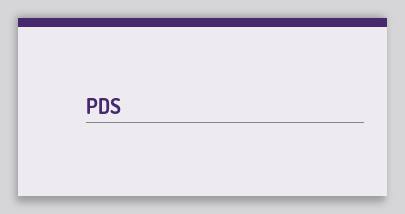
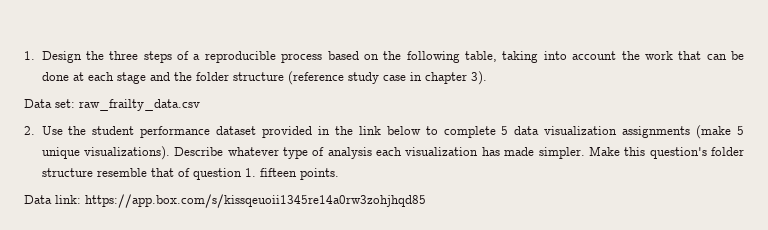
- PDS
+ 1. Design the three steps of a reproducible process based on the following table, taking into account the work that can be done at each stage and the folder structure (reference study case in chapter 3).
+ Data set: raw_frailty_data.csv
+ 2. Use the student performance dataset provided in the link below to complete 5 data visualization assignments (make 5 unique visualizations). Describe whatever type of analysis each visualization has made simpler. Make this question's folder structure resemble that of question 1. fifteen points.
+ Data link: https://app.box.com/s/kissqeuoii1345re14a0rw3zohjhqd85

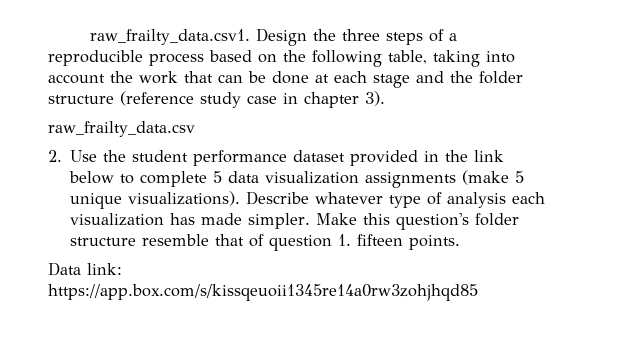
- 1. Design the three steps of a reproducible process based on the following table, taking into account the work that can be done at each stage and the folder structure (reference study case in chapter 3).
+ raw_frailty_data.csv1. Design the three steps of a reproducible process based on the following table, taking into account the work that can be done at each stage and the folder structure (reference study case in chapter 3).
- Data set: raw_frailty_data.csv
+ raw_frailty_data.csv

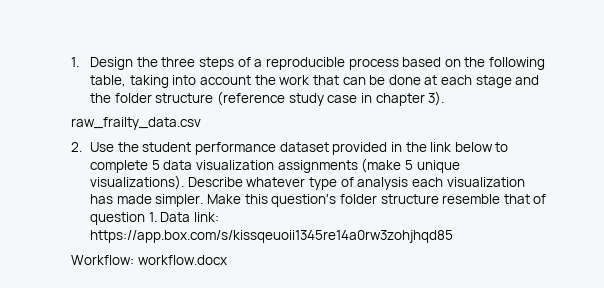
- raw_frailty_data.csv1. Design the three steps of a reproducible process based on the following table, taking into account the work that can be done at each stage and the folder structure (reference study case in chapter 3).
+ 1. Design the three steps of a reproducible process based on the following table, taking into account the work that can be done at each stage and the folder structure (reference study case in chapter 3).
- Make this question's folder structure resemble that of question 1. fifteen points.
- Data link: https://app.box.com/s/kissqeuoii1345re14a0rw3zohjhqd85
+ Make this question's folder structure resemble that of question 1. Data link: https://app.box.com/s/kissqeuoii1345re14a0rw3zohjhqd85
+ Workflow: workflow.docx

